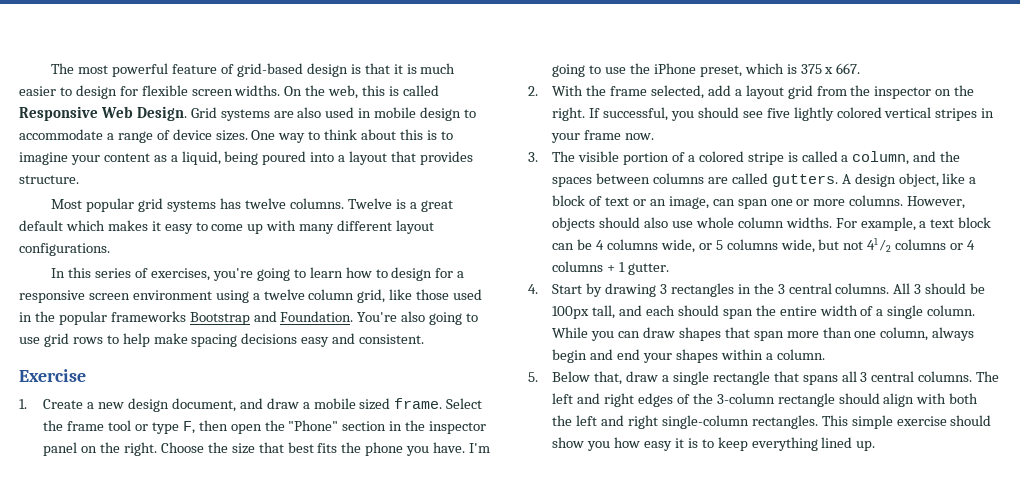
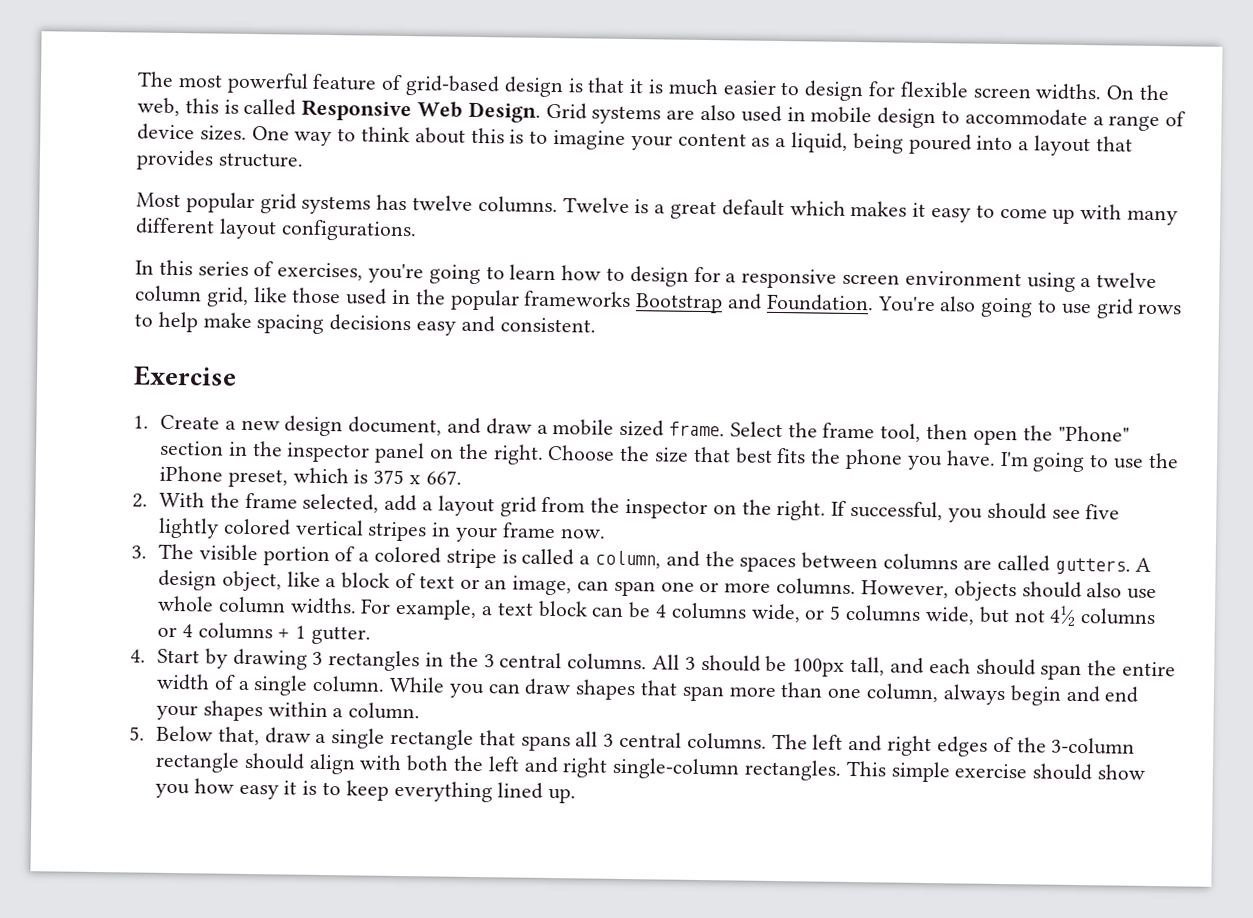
- Select the frame tool or type F, then open the "Phone" section in the inspector panel on the right.
+ Select the frame tool, then open the "Phone" section in the inspector panel on the right.

